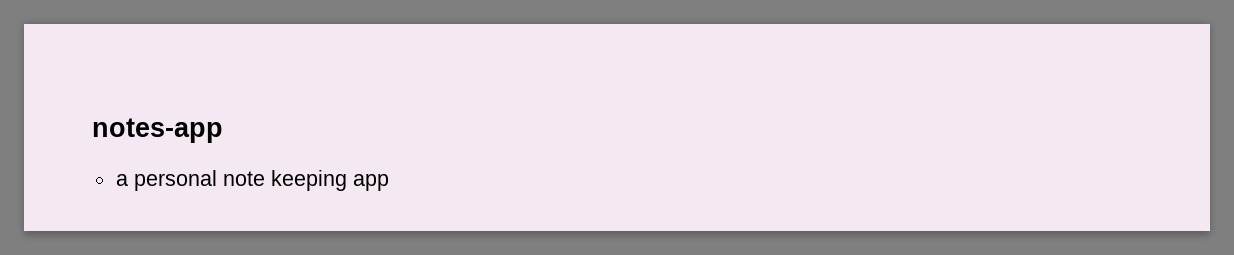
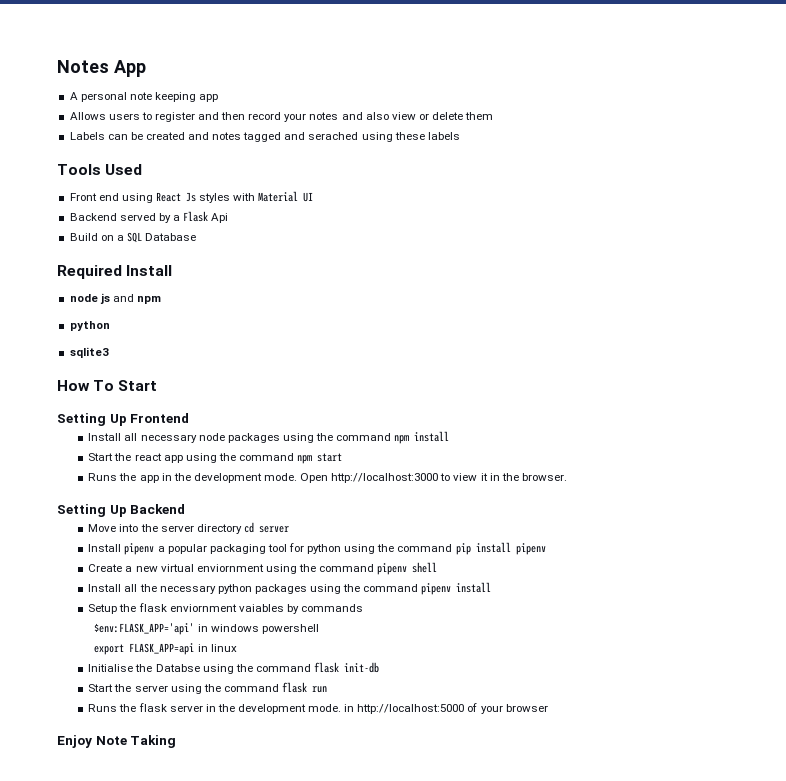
- notes-app
- a personal note keeping app
+ Notes App
+ A personal note keeping app
+ Allows users to register and then record your notes and also view or delete them
+ Labels can be created and notes tagged and serached using these labels
+ Tools Used
+ Front end using React Js styles with Material UI
+ Backend served by a Flask Api
+ Build on a SQL Database
+ Required Install
+ node js and npm
+ python
+ sqlite3
+ How To Start
+ Setting Up Frontend
+ Install all necessary node packages using the command npm install
+ Start the react app using the command npm start
+ Runs the app in the development mode. Open http://localhost:3000 to view it in the browser.
+ Setting Up Backend
+ Move into the server directory cd server
+ Install pipenv a popular packaging tool for python using the command pip install pipenv
+ Create a new virtual enviornment using the command pipenv shell
+ Install all the necessary python packages using the command pipenv install
+ Setup the flask enviornment vaiables by commands
+ $env:FLASK_APP='api' in windows powershell
+ export FLASK_APP=api in linux
+ Initialise the Databse using the command flask init-db
+ Start the server using the command flask run
+ Runs the flask server in the development mode. in http://localhost:5000 of your browser
+ Enjoy Note Taking

